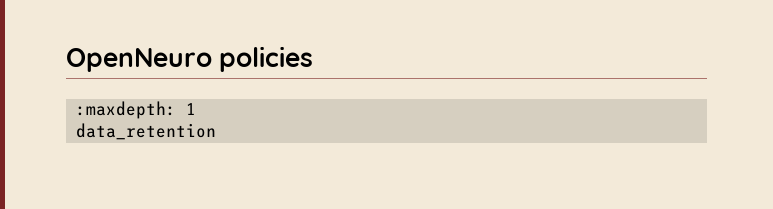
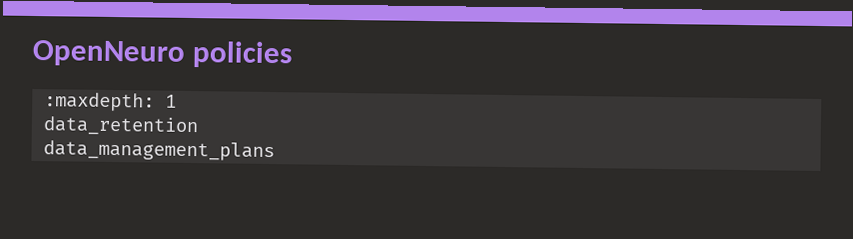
+ data_management_plans

